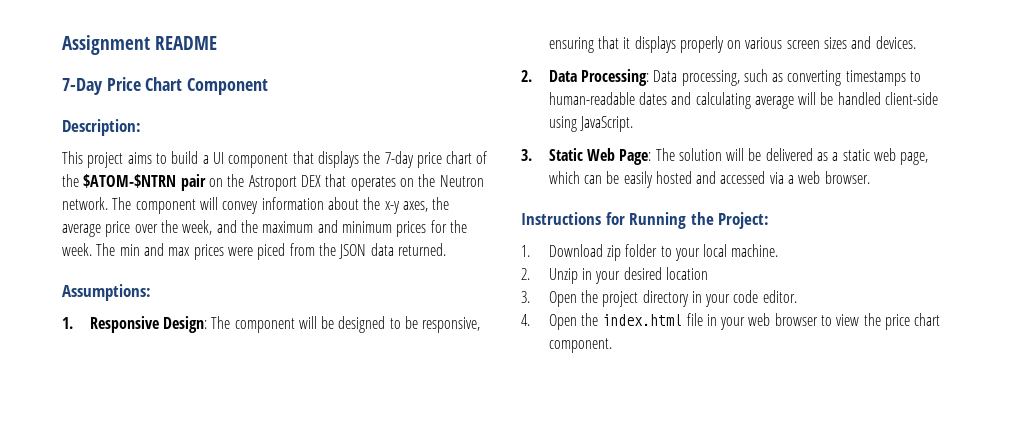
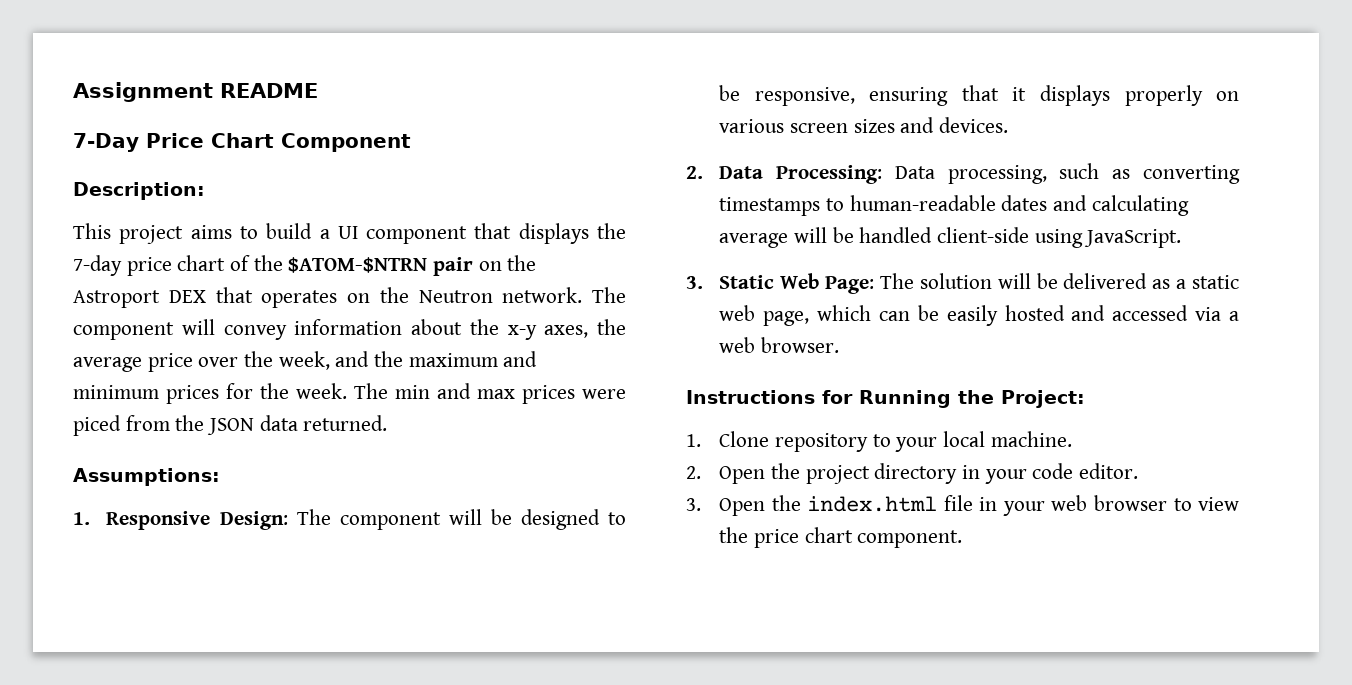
- 1. Download zip folder to your local machine.
+ 1. Clone repository to your local machine.
- 2. Unzip in your desired location
- 3. Open the project directory in your code editor.
+ 2. Open the project directory in your code editor.
- 4. Open the index.html file in your web browser to view the price chart component.
+ 3. Open the index.html file in your web browser to view the price chart component.

